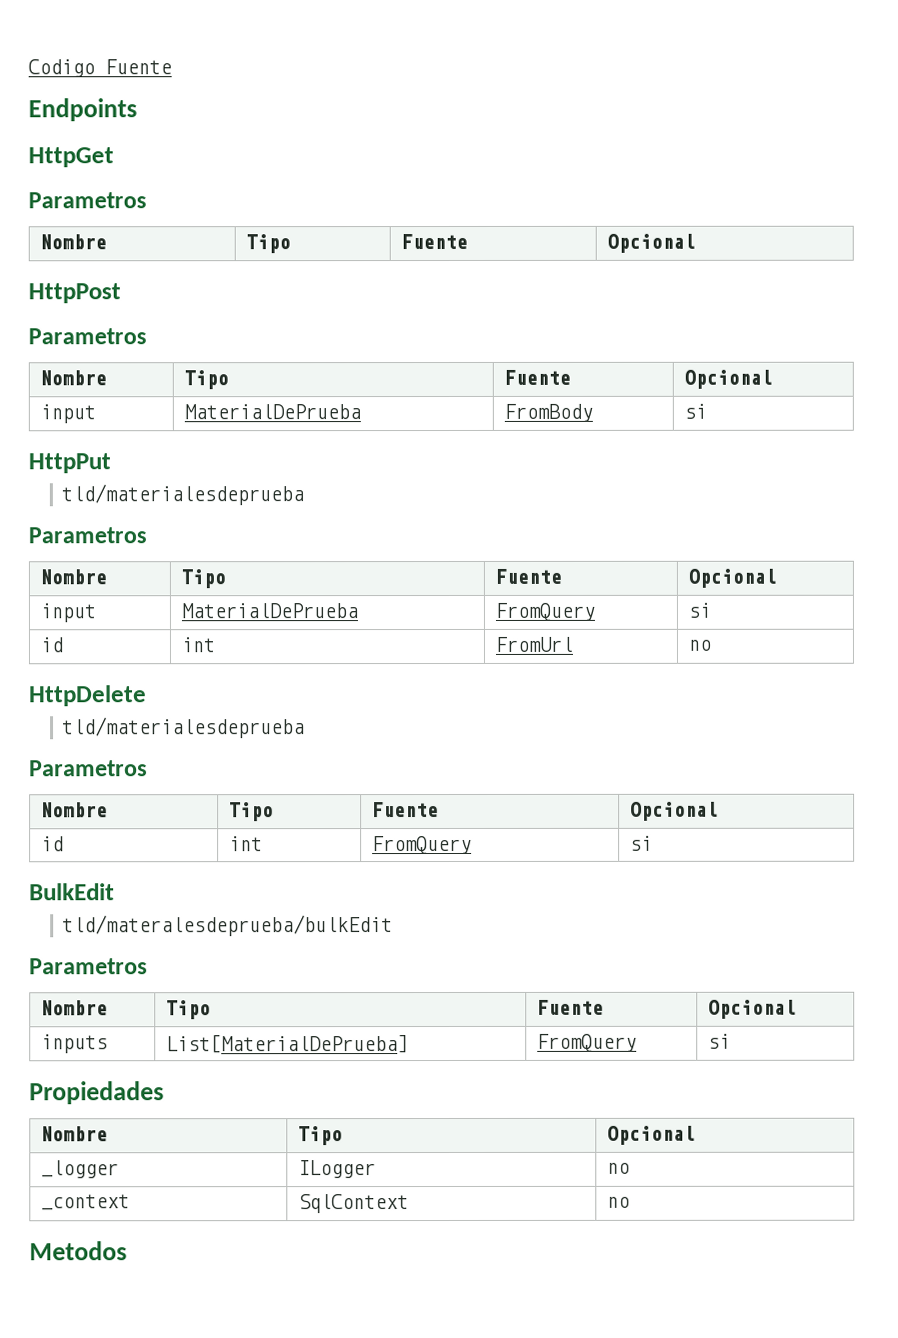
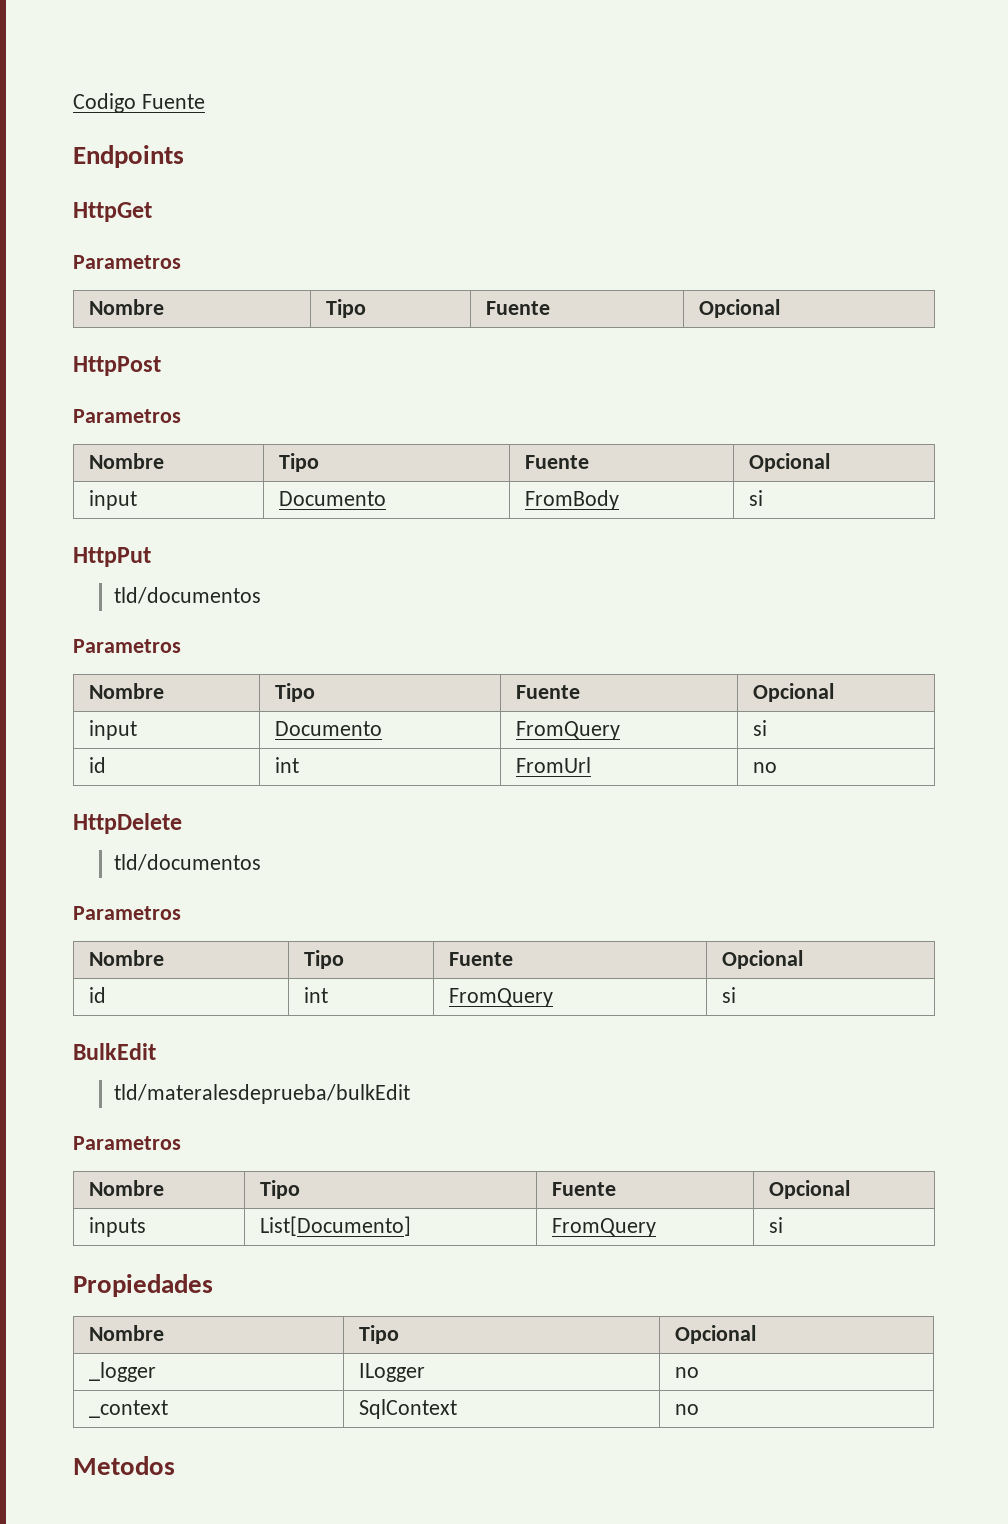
- input | MaterialDePrueba | FromBody | si
+ input | Documento | FromBody | si
  HttpPut
- tld/materialesdeprueba
+ tld/documentos
  Parametros
  Nombre | Tipo | Fuente | Opcional
- input | MaterialDePrueba | FromQuery | si
+ input | Documento | FromQuery | si
  HttpDelete
- tld/materialesdeprueba
+ tld/documentos
- inputs | List[MaterialDePrueba] | FromQuery | si
+ inputs | List[Documento] | FromQuery | si

